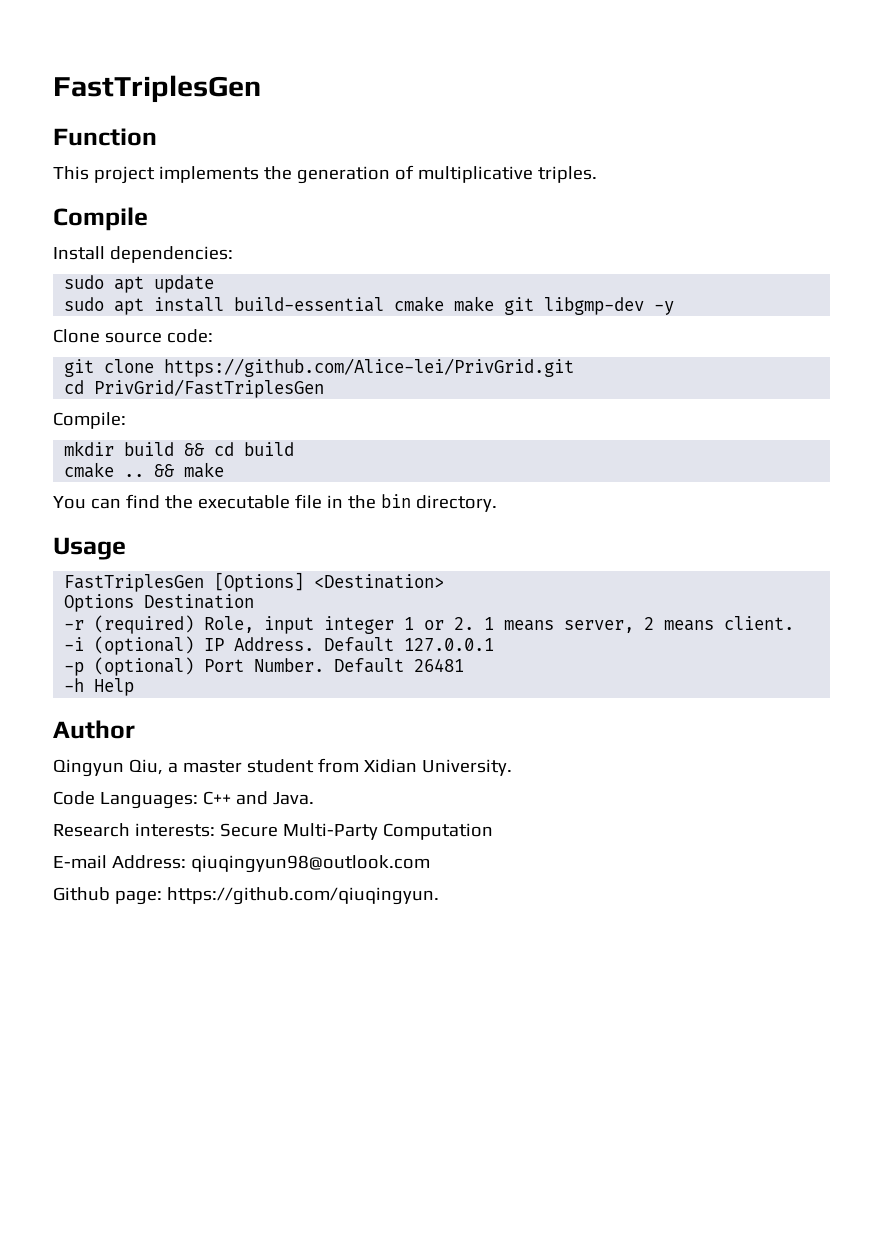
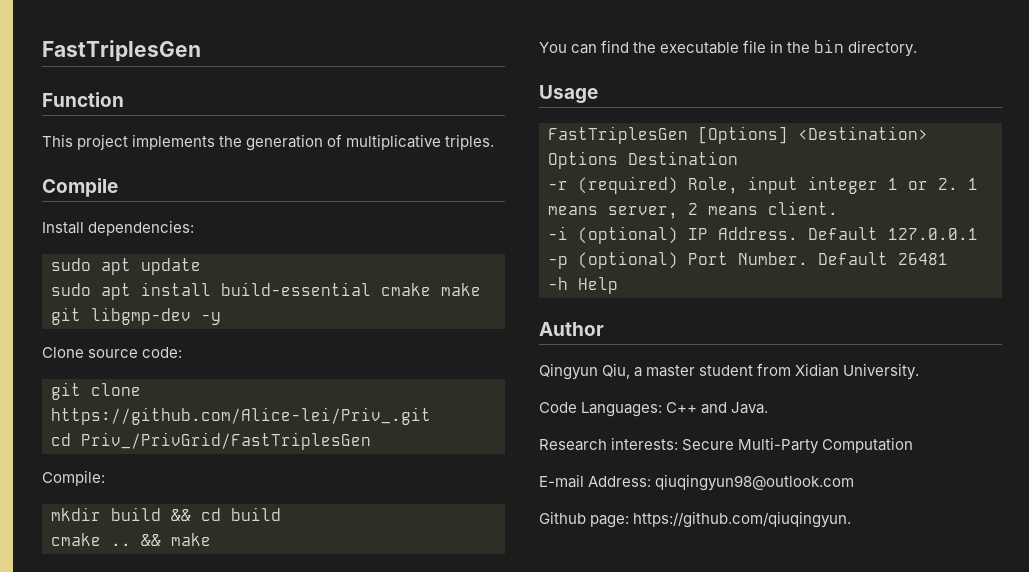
- git clone https://github.com/Alice-lei/PrivGrid.git
- cd PrivGrid/FastTriplesGen
+ git clone https://github.com/Alice-lei/Priv_.git
+ cd Priv_/PrivGrid/FastTriplesGen

